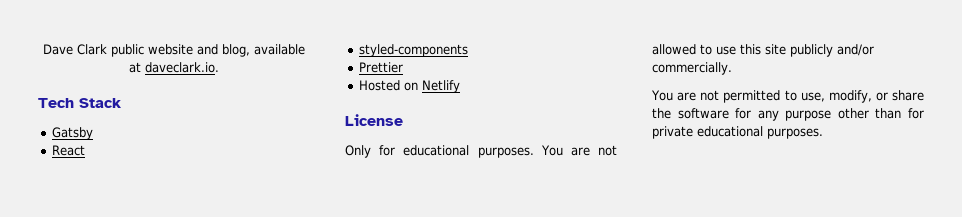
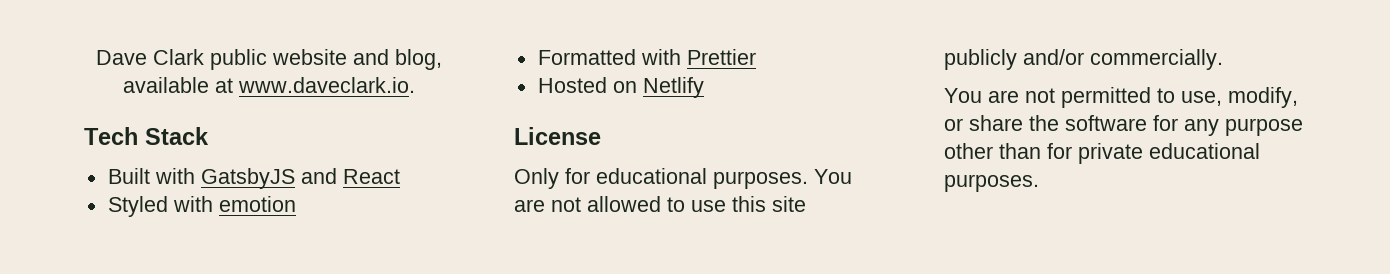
- Dave Clark public website and blog, available at daveclark.io.
+ Dave Clark public website and blog, available at www.daveclark.io.
- Gatsby
- React
- styled-components
- Prettier
+ Built with GatsbyJS and React
+ Styled with emotion
+ Formatted with Prettier

